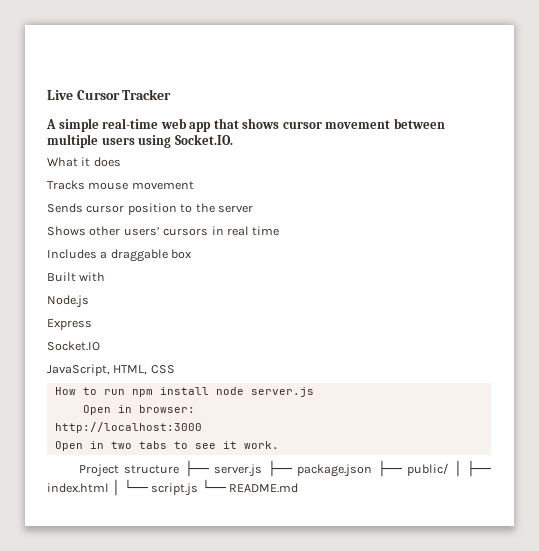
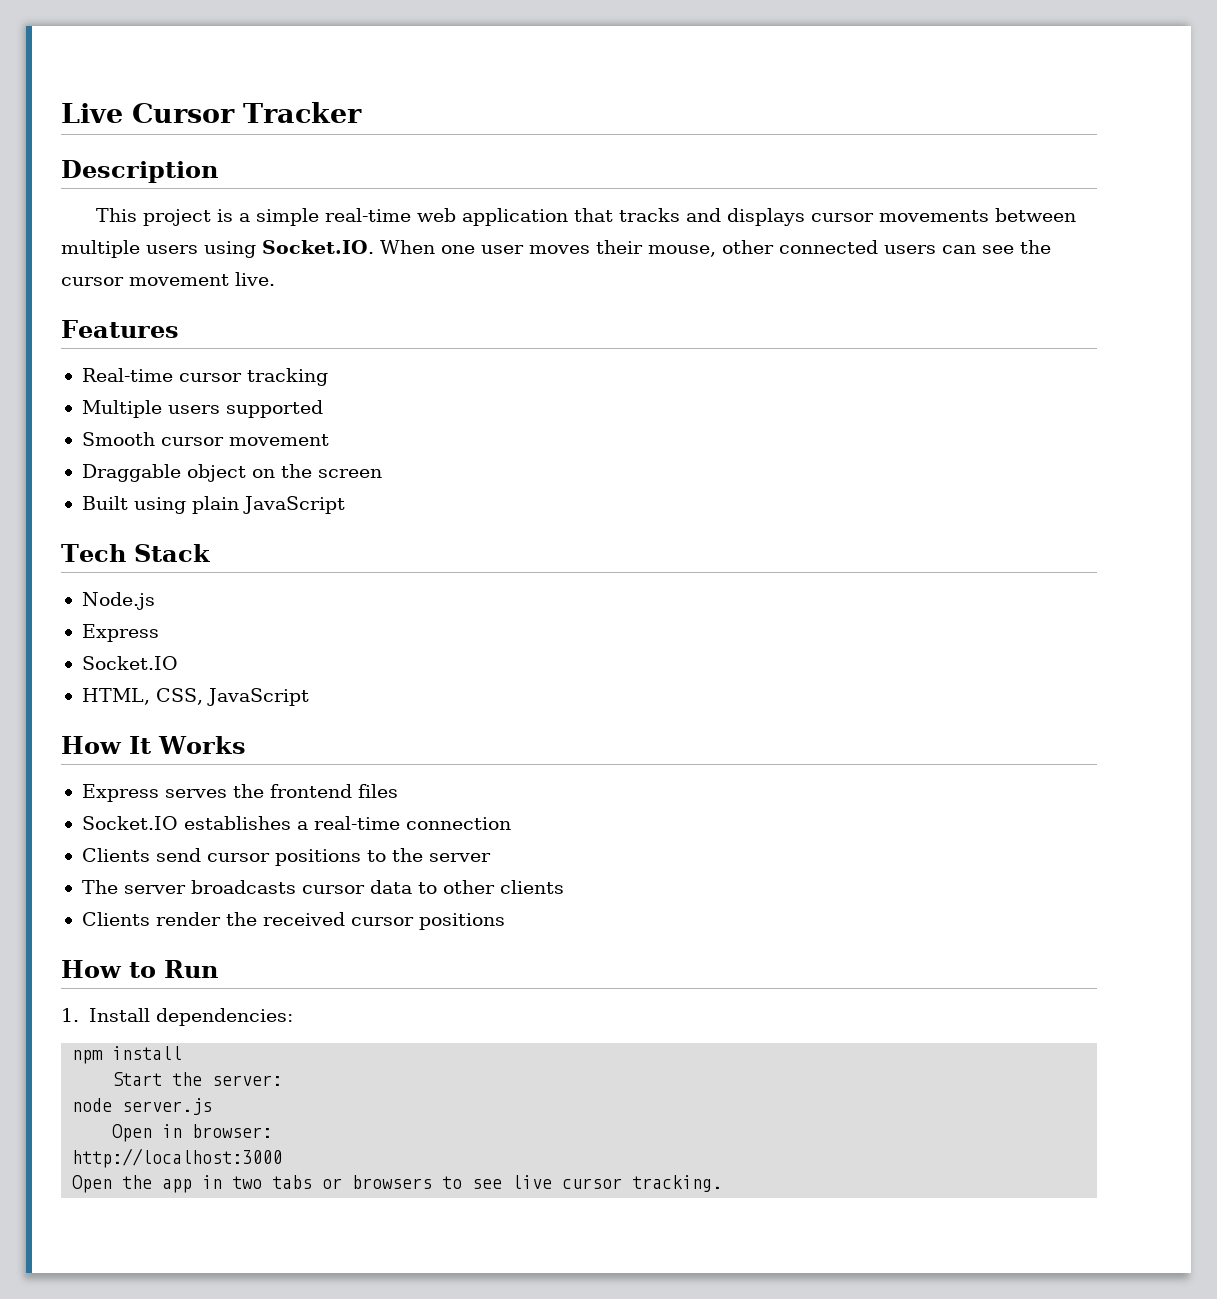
- A simple real-time web app that shows cursor movement between multiple users using Socket.IO.
- What it does
- Tracks mouse movement
- Sends cursor position to the server
- Shows other users’ cursors in real time
- Includes a draggable box
- Built with
+ Description
+ This project is a simple real-time web application that tracks and displays cursor movements between multiple users using Socket.IO. When one user moves their mouse, other connected users can see the cursor movement live.
+ Features
+ Real-time cursor tracking
+ Multiple users supported
+ Smooth cursor movement
+ Draggable object on the screen
+ Built using plain JavaScript
+ Tech Stack
  Node.js
  Express
  Socket.IO
- JavaScript, HTML, CSS
- How to run npm install node server.js
+ HTML, CSS, JavaScript
+ How It Works
+ Express serves the frontend files
+ Socket.IO establishes a real-time connection
+ Clients send cursor positions to the server
+ The server broadcasts cursor data to other clients
+ Clients render the received cursor positions
+ How to Run
+ 1. Install dependencies:
+ npm install
+ Start the server:
+ node server.js
- Open in two tabs to see it work.
- Project structure ├── server.js ├── package.json ├── public/ │ ├── index.html │ └── script.js └── README.md
+ Open the app in two tabs or browsers to see live cursor tracking.

